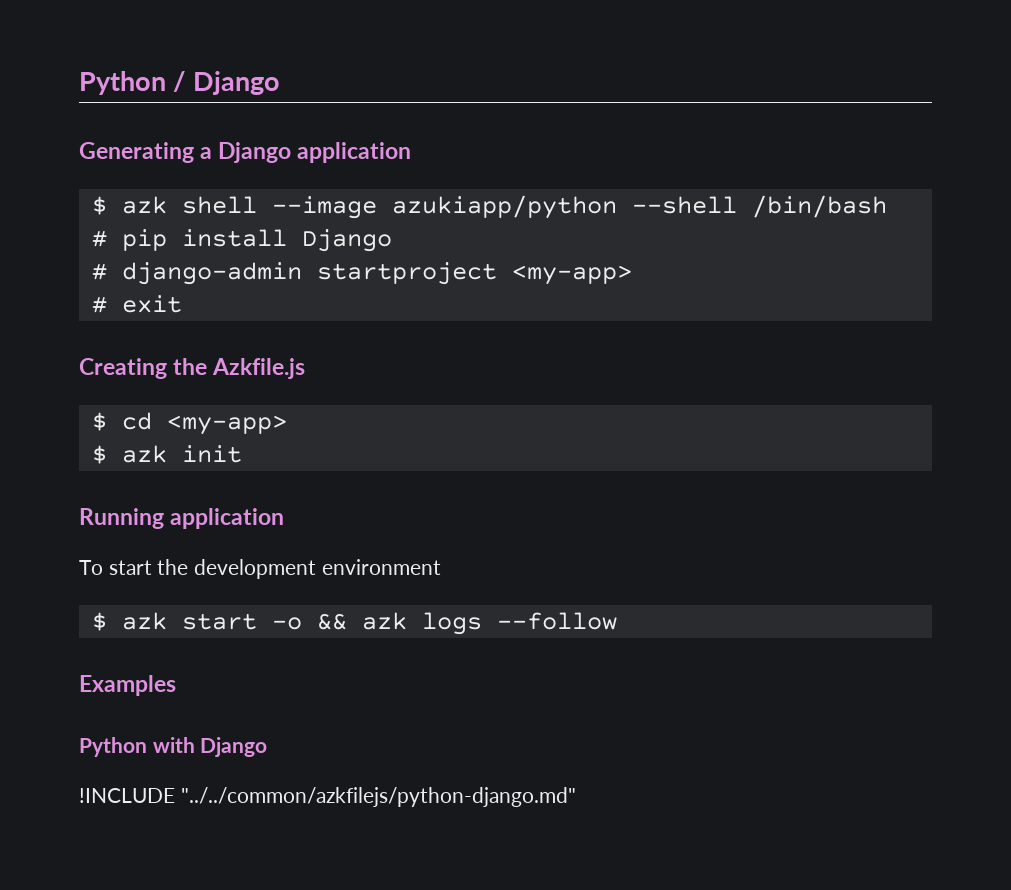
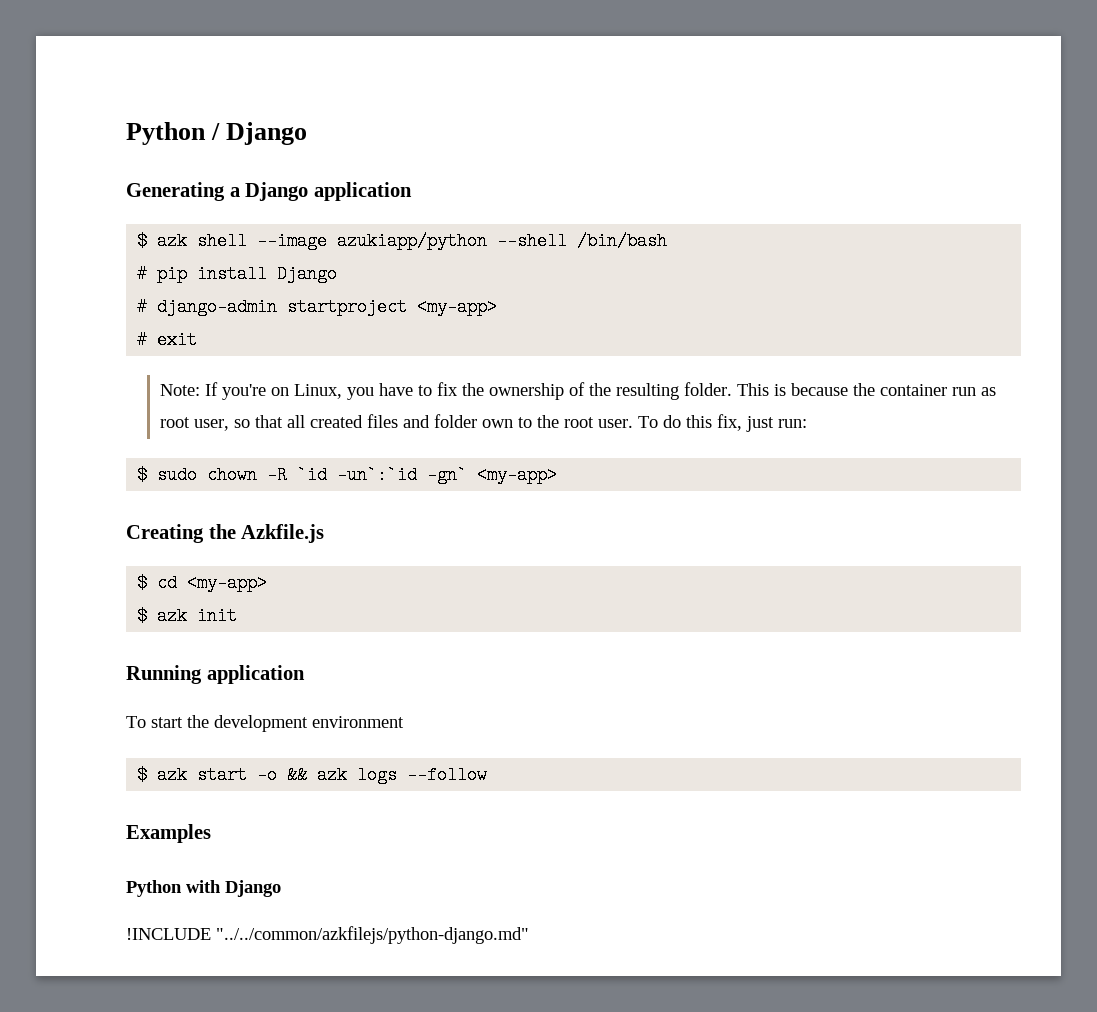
+ Note: If you're on Linux, you have to fix the ownership of the resulting folder. This is because the container run as root user, so that all created files and folder own to the root user. To do this fix, just run:
+ $ sudo chown -R `id -un`:`id -gn` <my-app>

